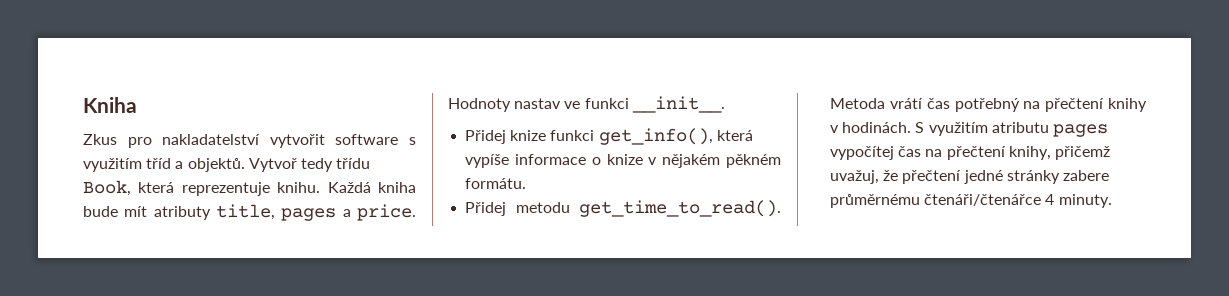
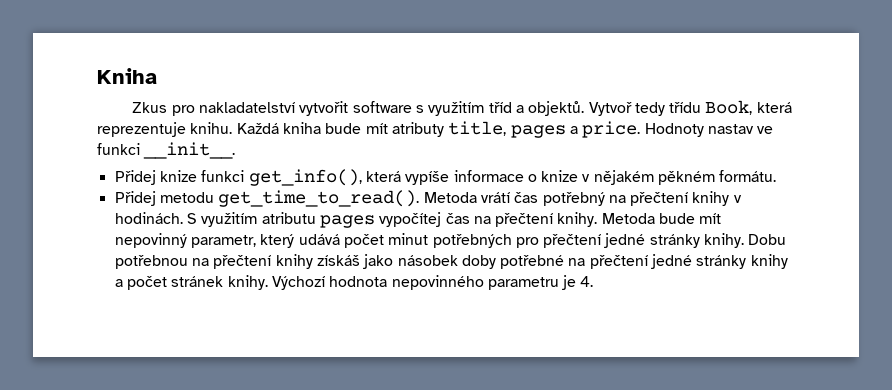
- S využitím atributu pages vypočítej čas na přečtení knihy, přičemž uvažuj, že přečtení jedné stránky zabere průměrnému čtenáři/čtenářce 4 minuty.
+ S využitím atributu pages vypočítej čas na přečtení knihy. Metoda bude mít nepovinný parametr, který udává počet minut potřebných pro přečtení jedné stránky knihy. Dobu potřebnou na přečtení knihy získáš jako násobek doby potřebné na přečtení jedné stránky knihy a počet stránek knihy. Výchozí hodnota nepovinného parametru je 4.

